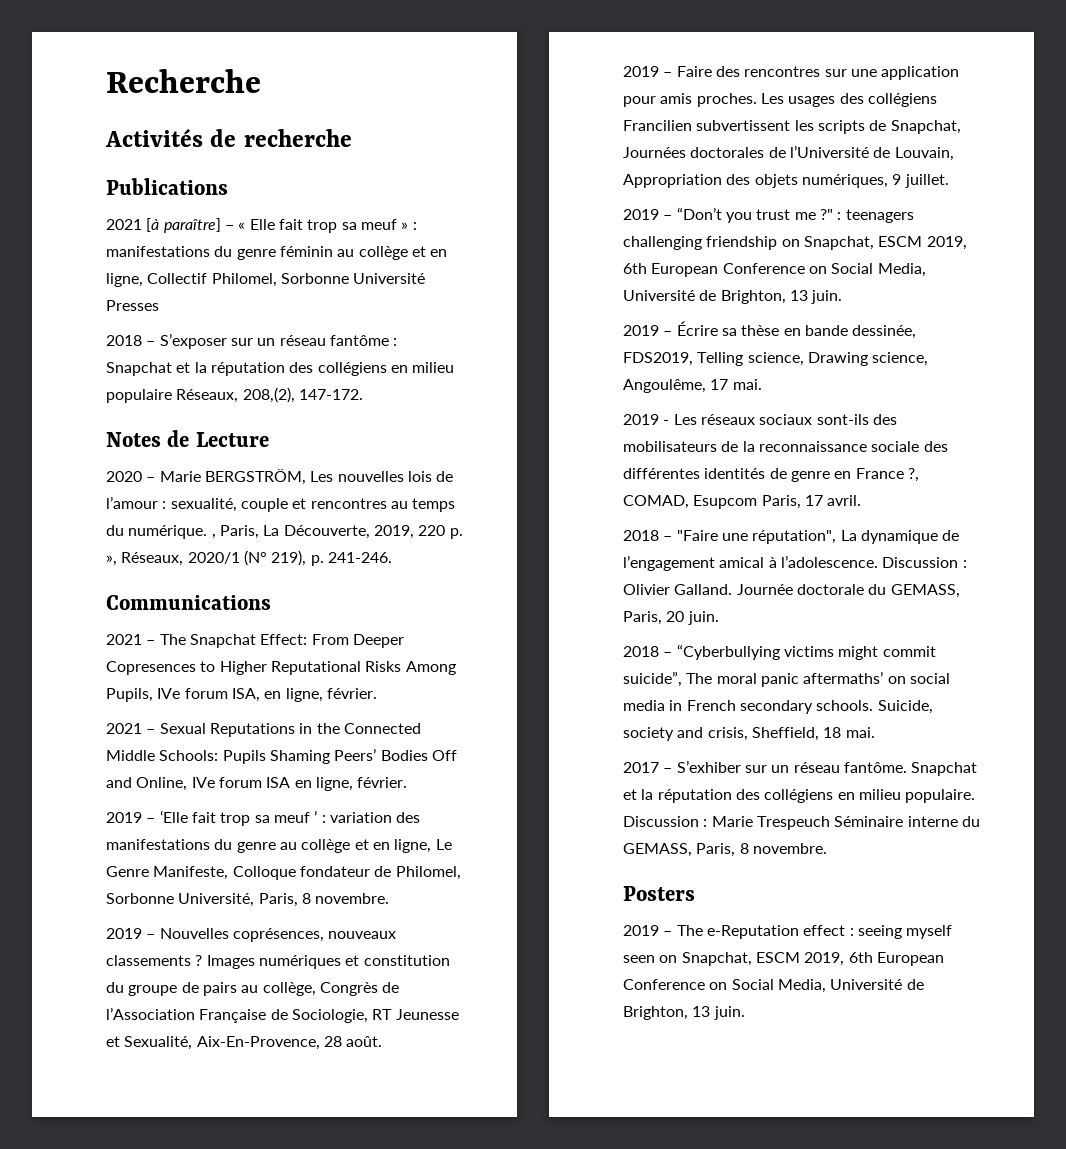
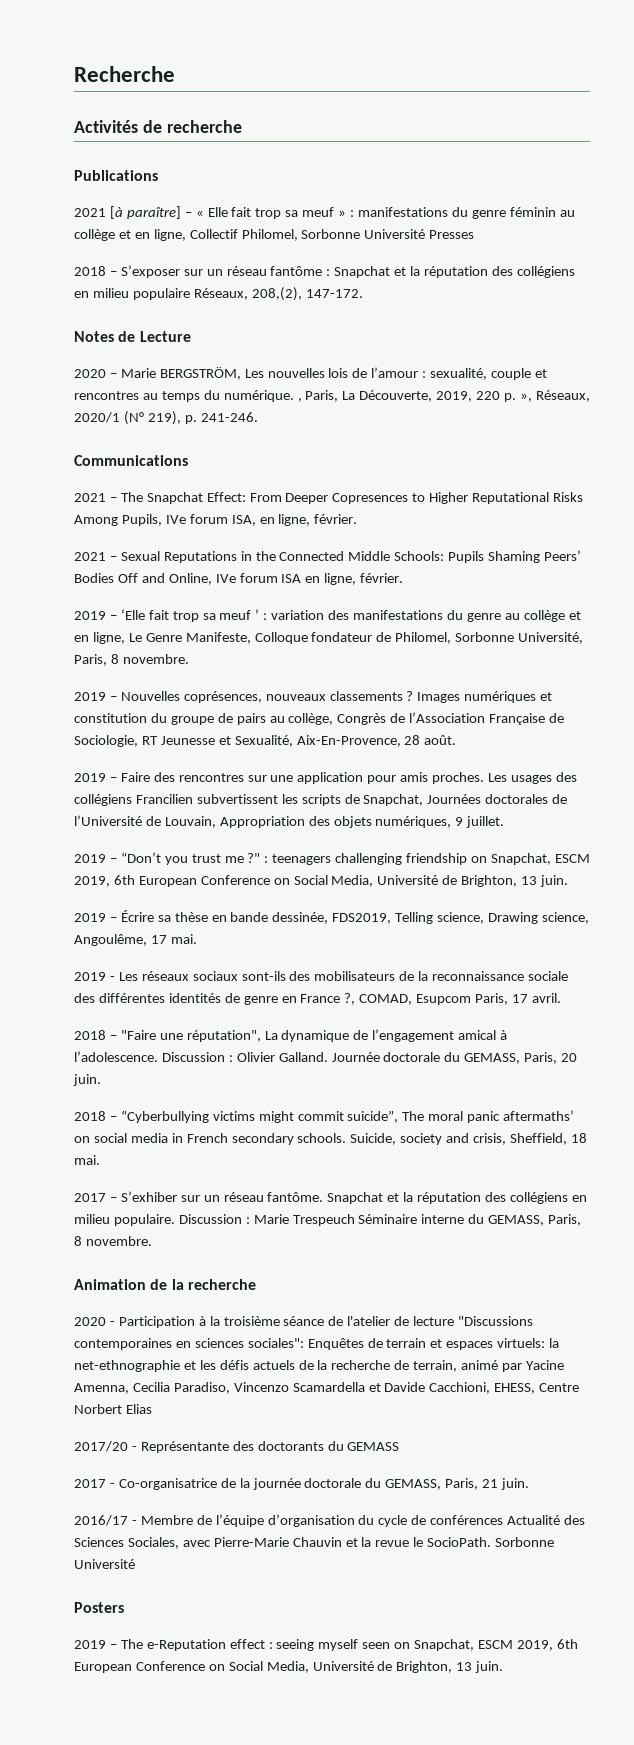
+ Animation de la recherche
+ 2020 - Participation à la troisième séance de l'atelier de lecture "Discussions contemporaines en sciences sociales": Enquêtes de terrain et espaces virtuels: la net-ethnographie et les défis actuels de la recherche de terrain, animé par Yacine Amenna, Cecilia Paradiso, Vincenzo Scamardella et Davide Cacchioni, EHESS, Centre Norbert Elias
+ 2017/20 - Représentante des doctorants du GEMASS
+ 2017 - Co-organisatrice de la journée doctorale du GEMASS, Paris, 21 juin.
+ 2016/17 - Membre de l’équipe d’organisation du cycle de conférences Actualité des Sciences Sociales, avec Pierre-Marie Chauvin et la revue le SocioPath. Sorbonne Université

